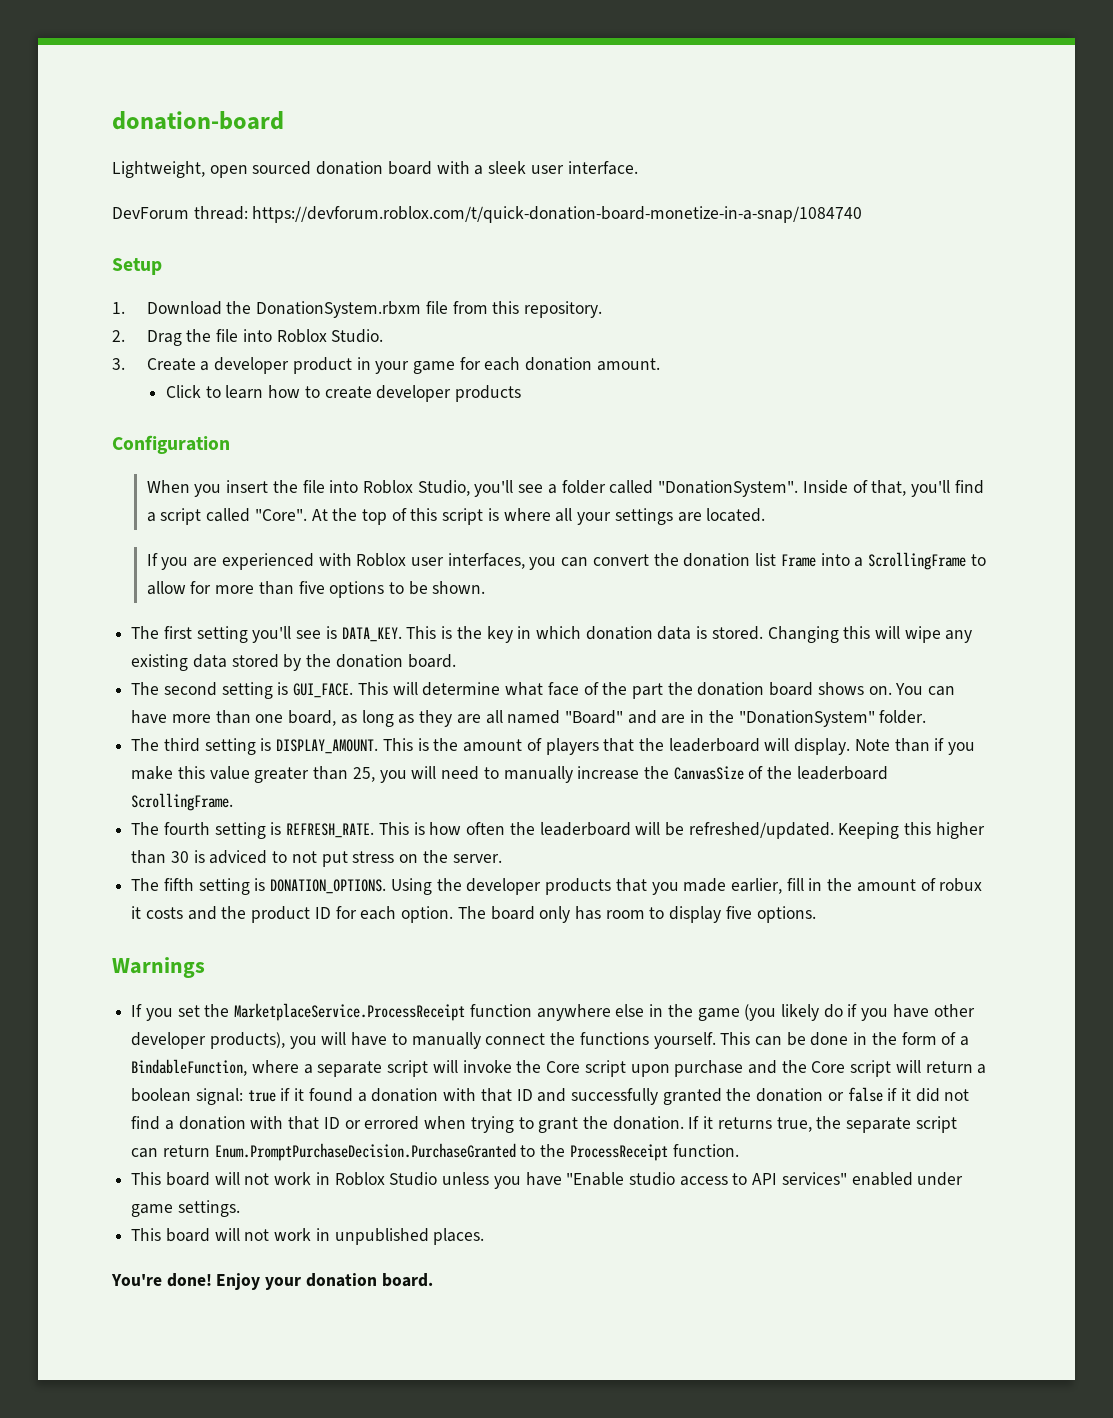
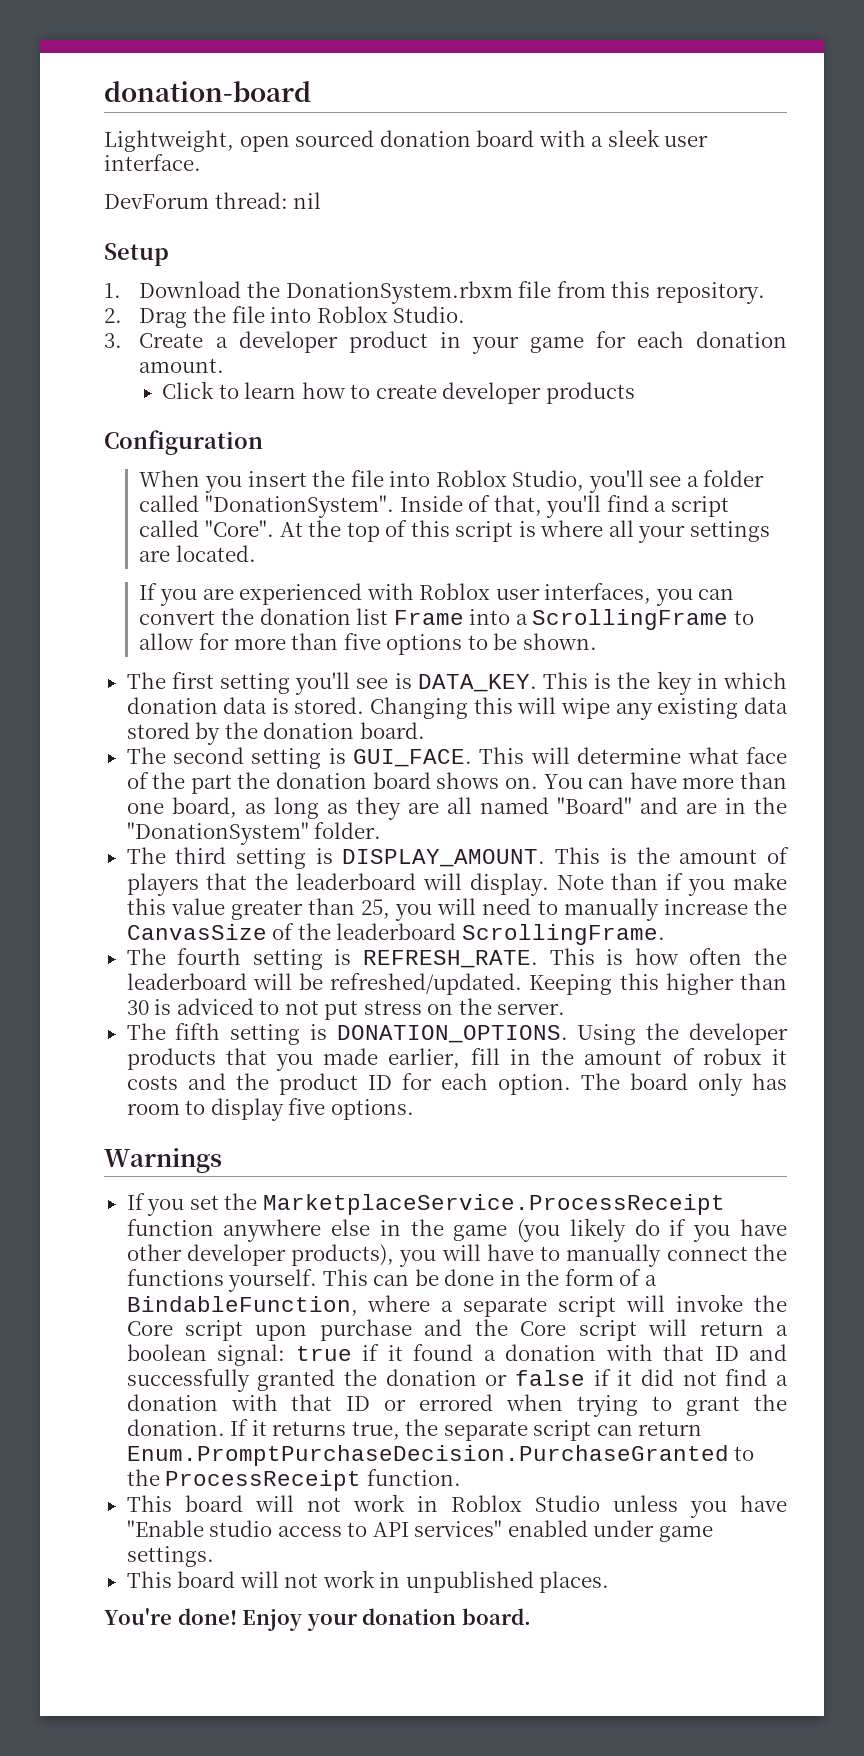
- DevForum thread: https://devforum.roblox.com/t/quick-donation-board-monetize-in-a-snap/1084740
+ DevForum thread: nil

